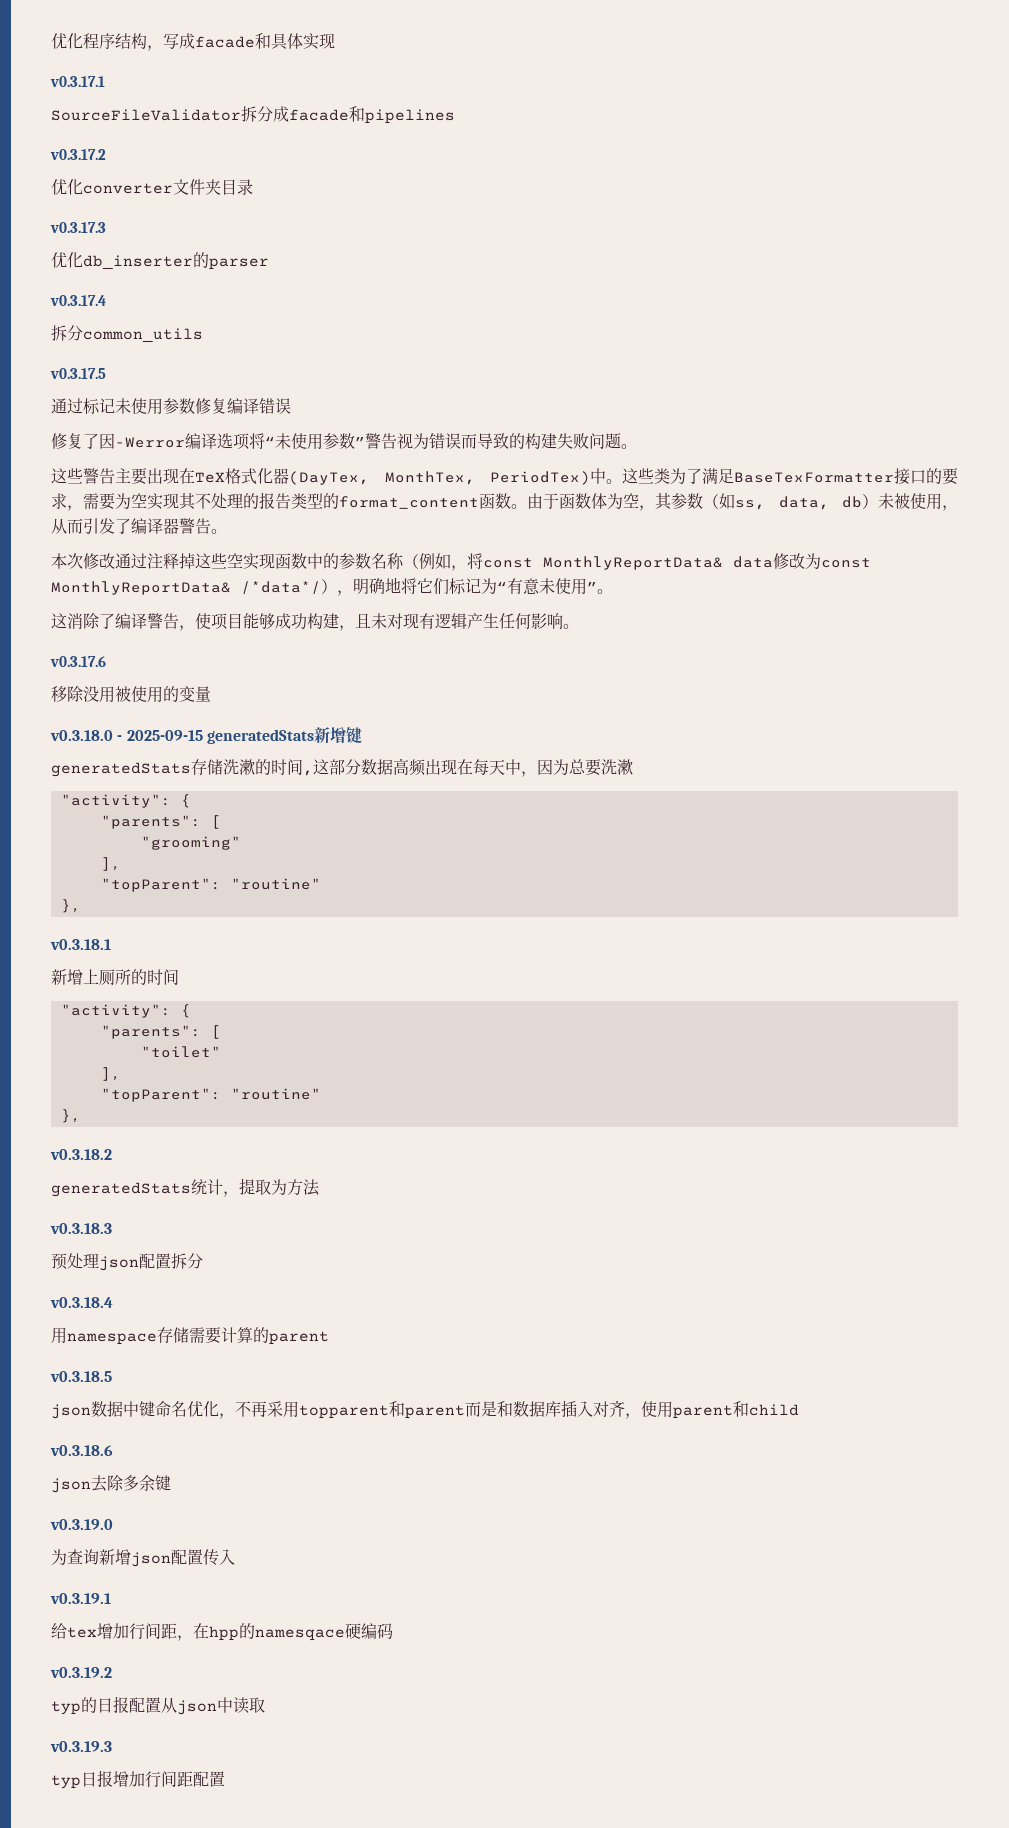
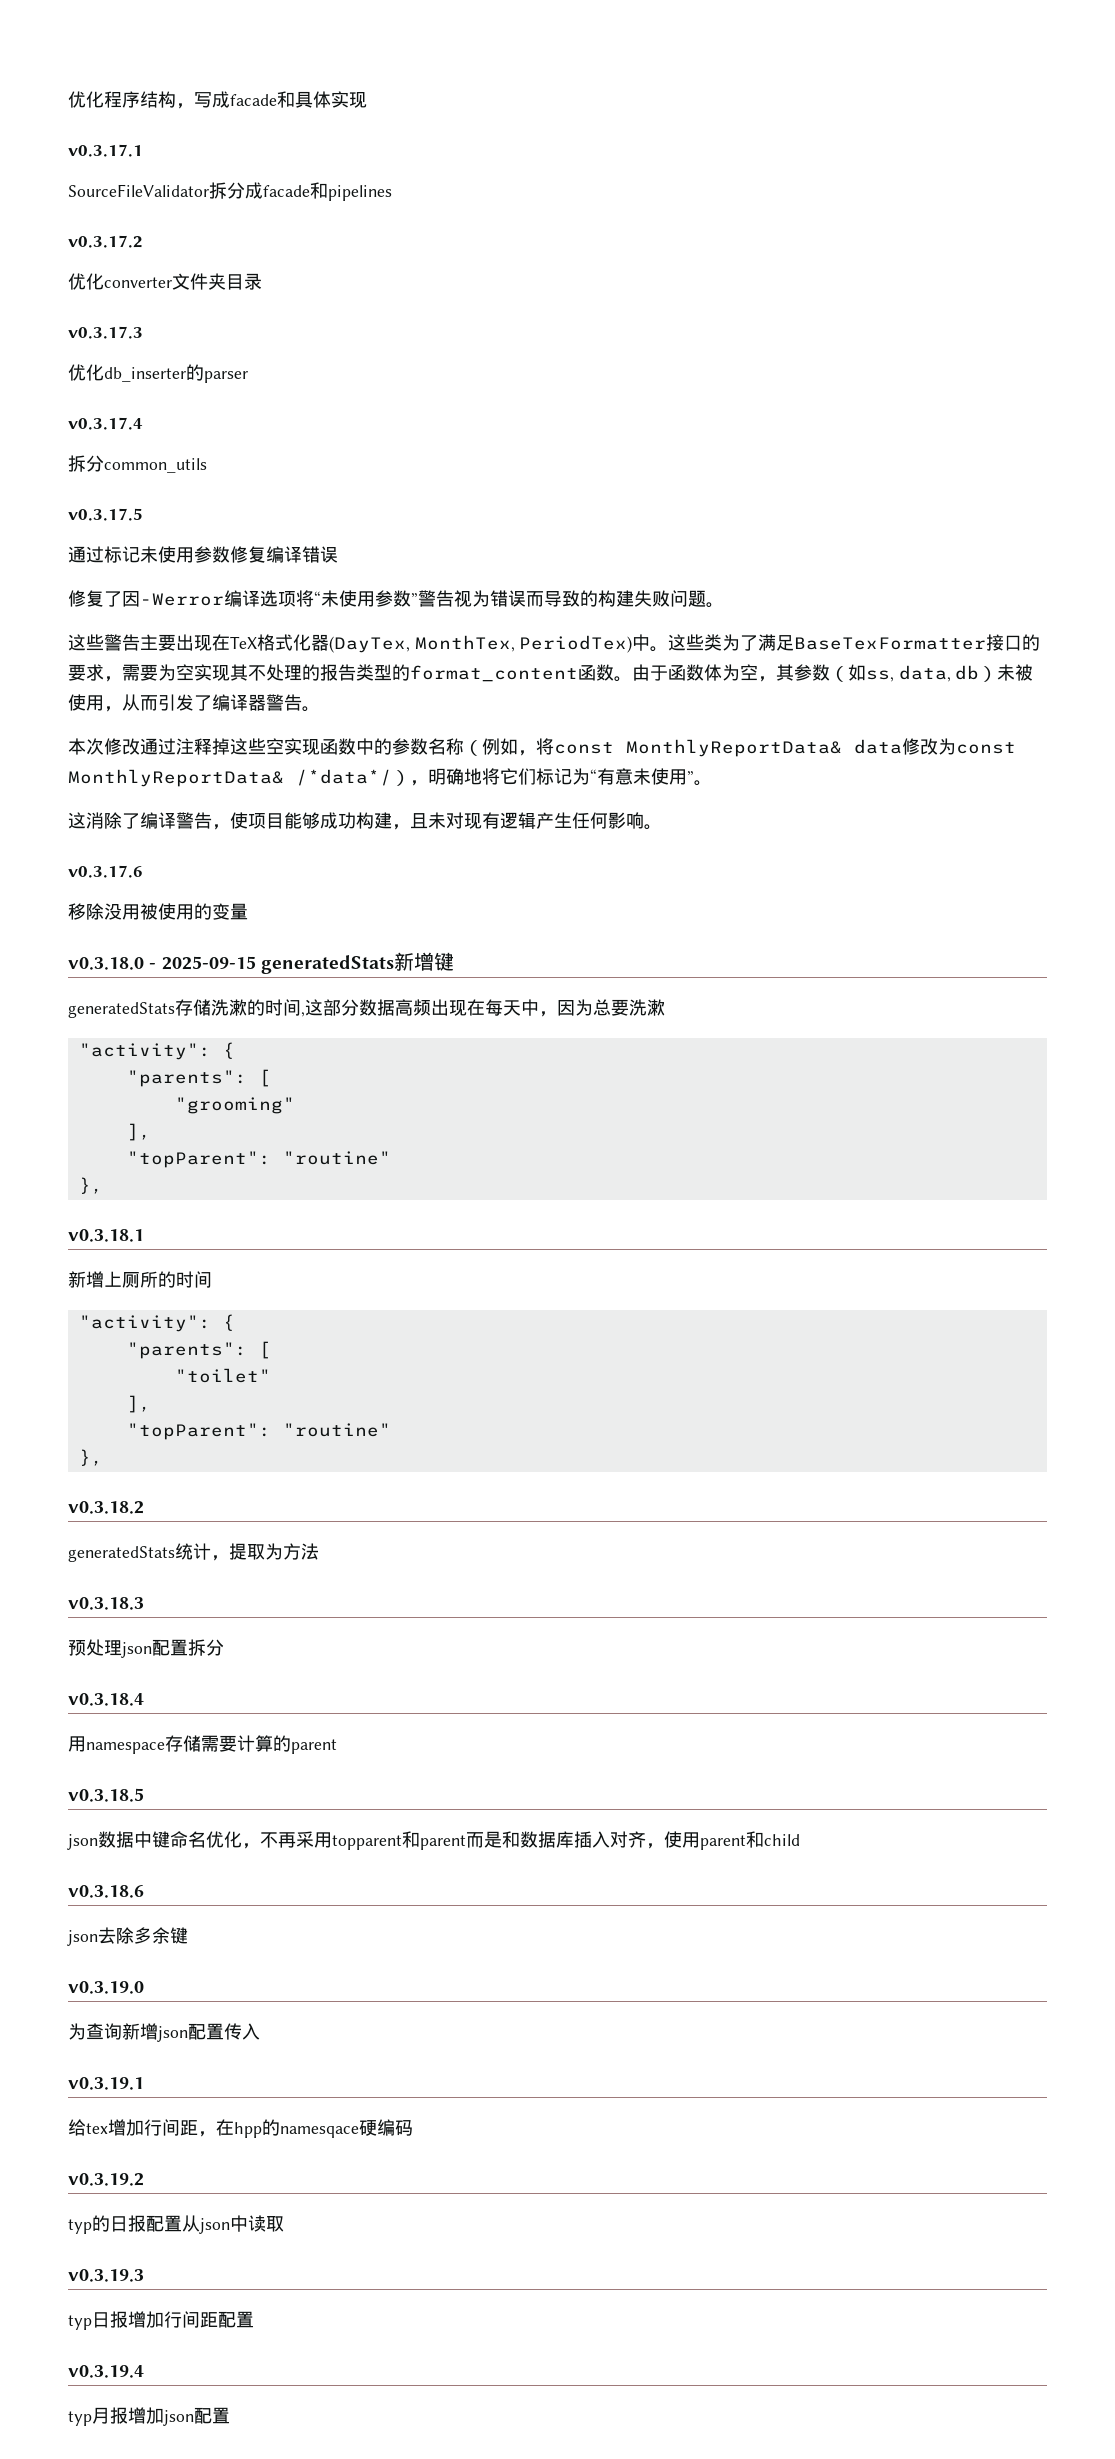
+ v0.3.19.4
+ typ月报增加json配置

